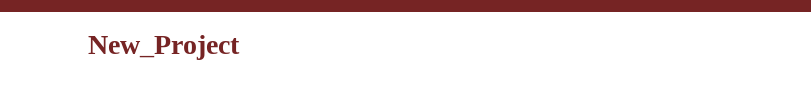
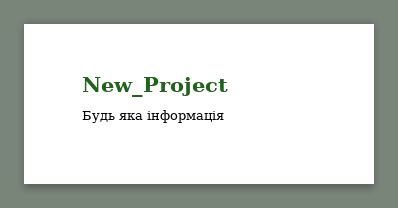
+ Будь яка інформація

